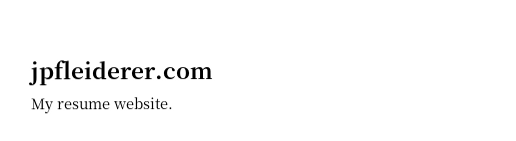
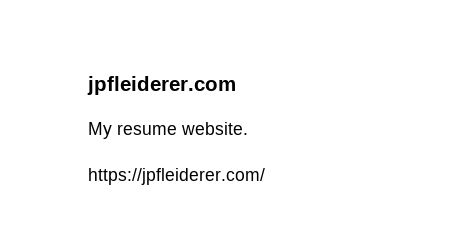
+ https://jpfleiderer.com/

